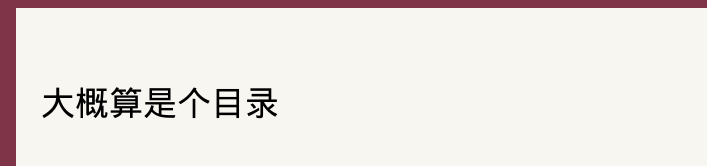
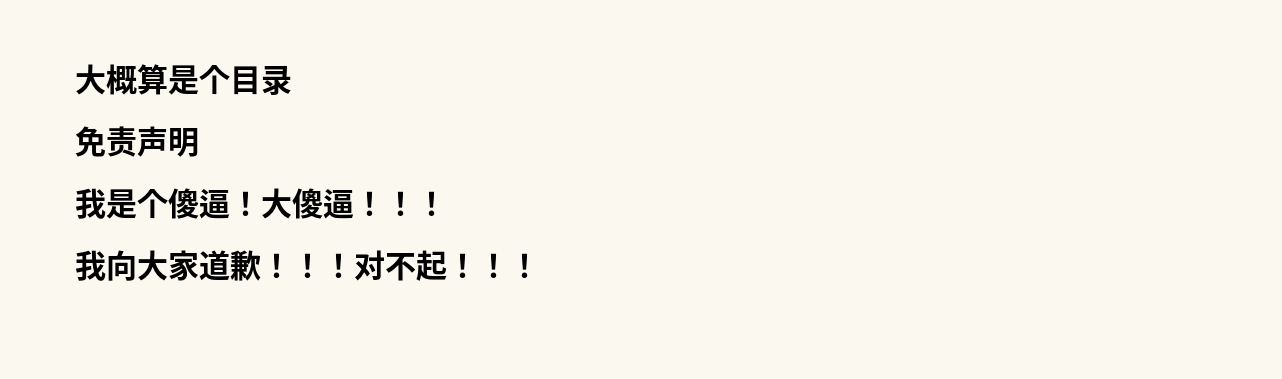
+ 免责声明
+ 我是个傻逼！大傻逼！！！
+ 我向大家道歉！！！对不起！！！

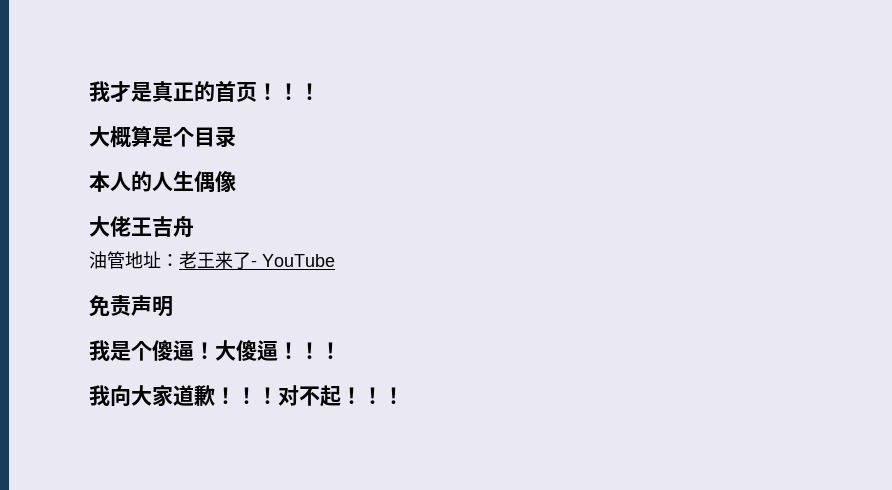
+ 我才是真正的首页！！！
  大概算是个目录
+ 本人的人生偶像
+ 大佬王吉舟
+ 油管地址：老王来了- YouTube

